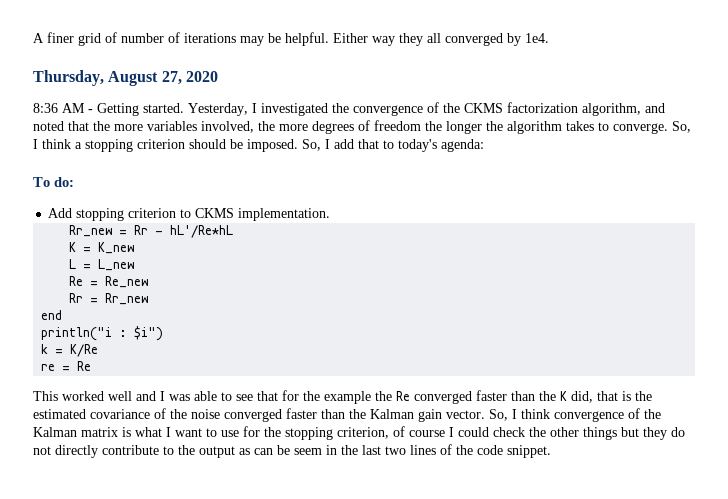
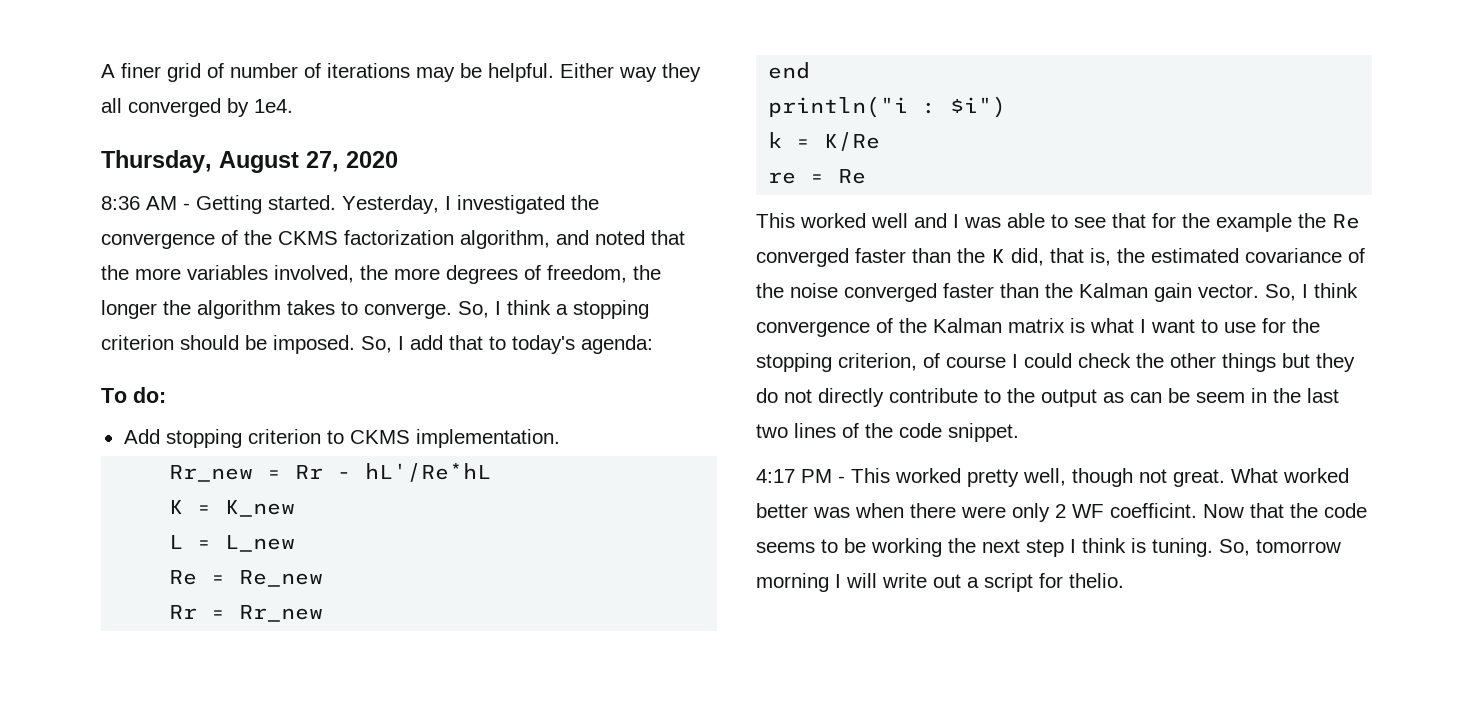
- Yesterday, I investigated the convergence of the CKMS factorization algorithm, and noted that the more variables involved, the more degrees of freedom the longer the algorithm takes to converge.
+ Yesterday, I investigated the convergence of the CKMS factorization algorithm, and noted that the more variables involved, the more degrees of freedom, the longer the algorithm takes to converge.
- This worked well and I was able to see that for the example the Re converged faster than the K did, that is the estimated covariance of the noise converged faster than the Kalman gain vector.
+ This worked well and I was able to see that for the example the Re converged faster than the K did, that is, the estimated covariance of the noise converged faster than the Kalman gain vector.
+ 4:17 PM - This worked pretty well, though not great. What worked better was when there were only 2 WF coefficint. Now that the code seems to be working the next step I think is tuning. So, tomorrow morning I will write out a script for thelio.

